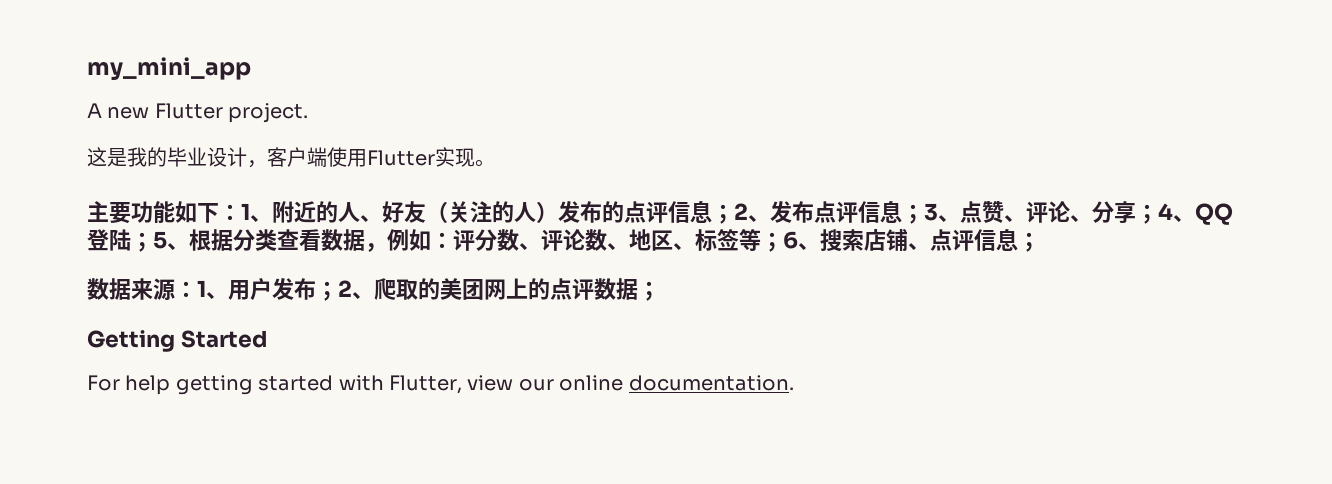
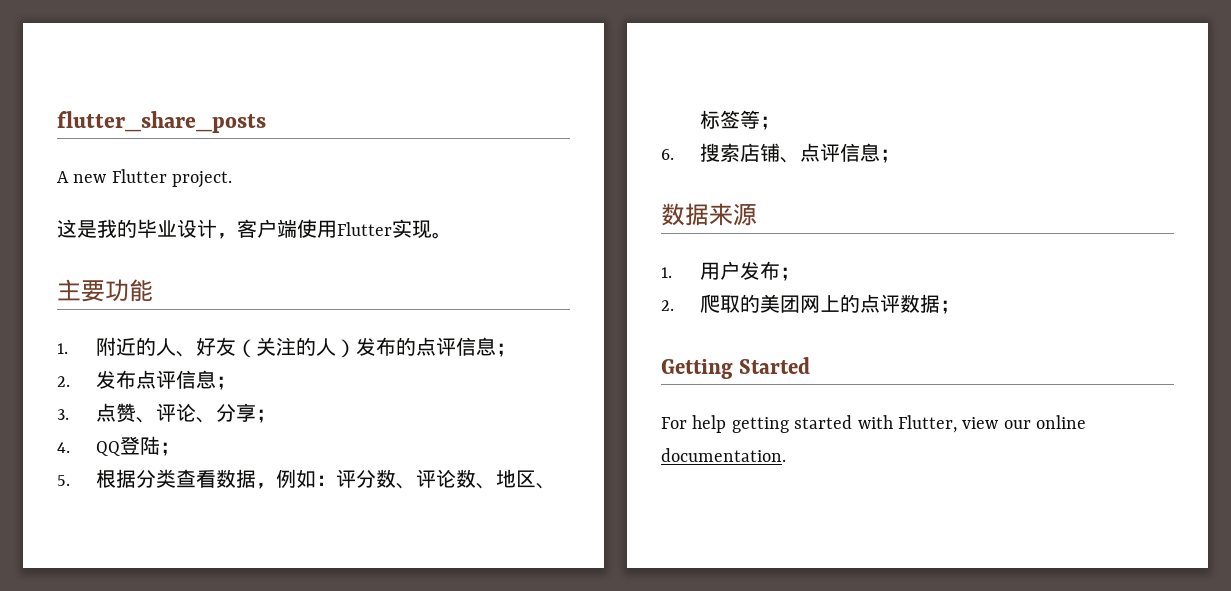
- my_mini_app
+ flutter_share_posts
- 主要功能如下：1、附近的人、好友（关注的人）发布的点评信息；2、发布点评信息；3、点赞、评论、分享；4、QQ登陆；5、根据分类查看数据，例如：评分数、评论数、地区、标签等；6、搜索店铺、点评信息；
+ 主要功能
+ 1.附近的人、好友（关注的人）发布的点评信息；
+ 2.发布点评信息；
+ 3.点赞、评论、分享；
+ 4. QQ登陆；
+ 5.根据分类查看数据，例如：评分数、评论数、地区、标签等；
+ 6.搜索店铺、点评信息；
- 数据来源：1、用户发布；2、爬取的美团网上的点评数据；
+ 数据来源
+ 1.用户发布；
+ 2.爬取的美团网上的点评数据；

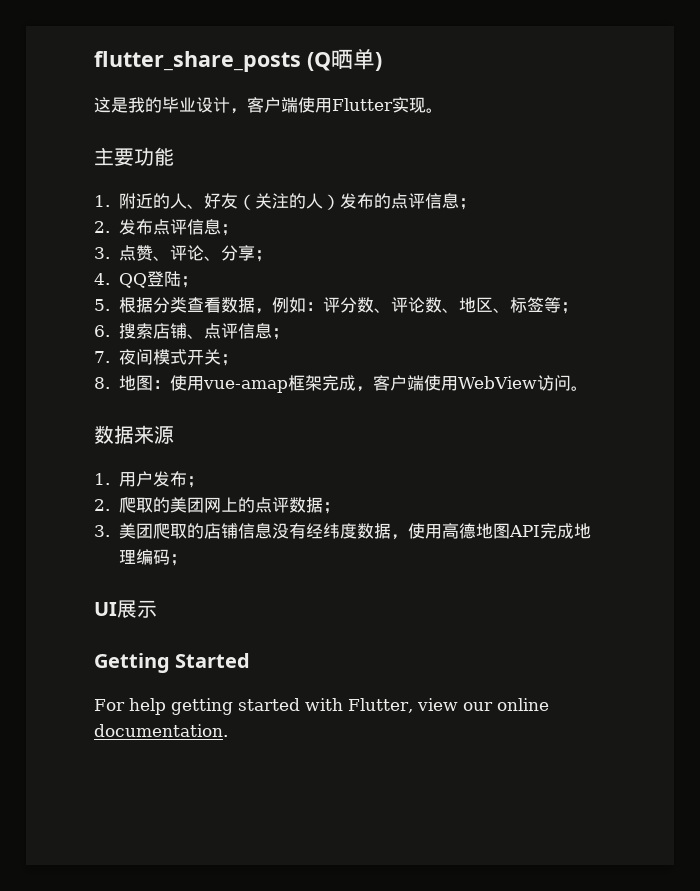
- flutter_share_posts
- A new Flutter project.
+ flutter_share_posts (Q晒单)
+ 7.夜间模式开关；
+ 8.地图：使用vue-amap框架完成，客户端使用WebView访问。
+ 3.美团爬取的店铺信息没有经纬度数据，使用高德地图API完成地理编码；
+ UI展示

